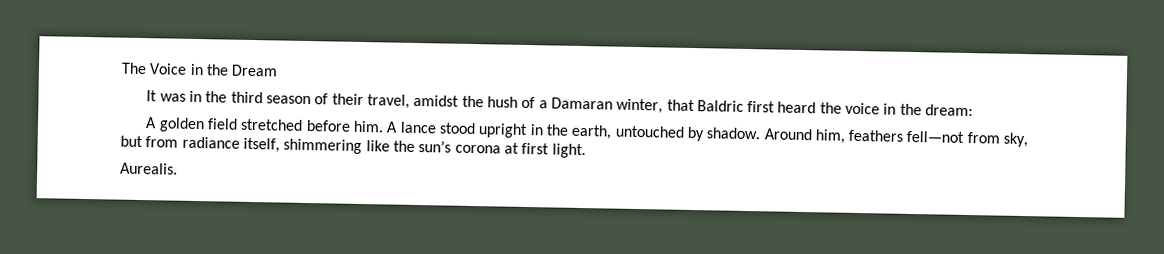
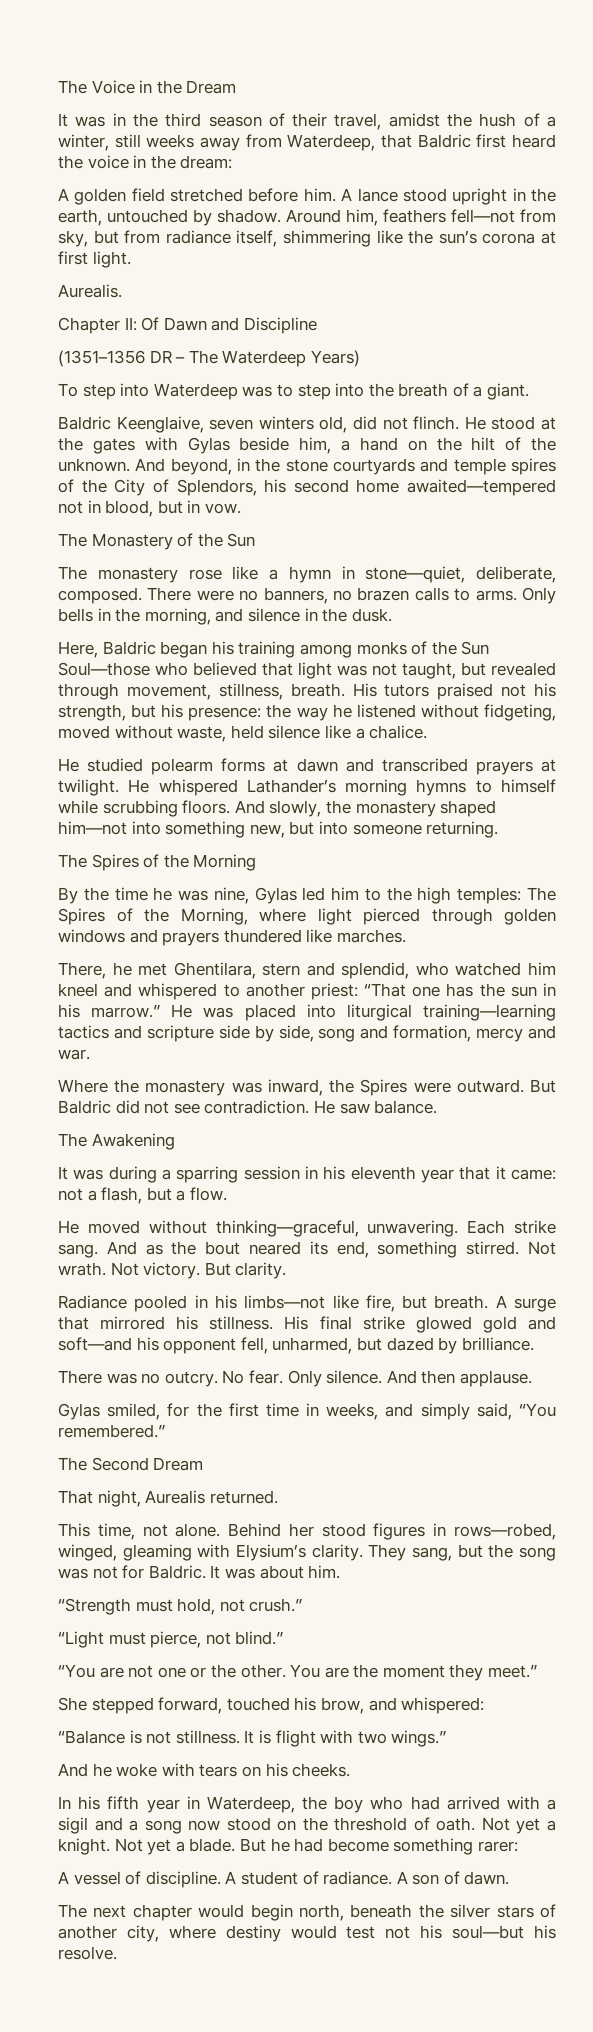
- It was in the third season of their travel, amidst the hush of a Damaran winter, that Baldric first heard the voice in the dream:
+ It was in the third season of their travel, amidst the hush of a winter, still weeks away from Waterdeep, that Baldric first heard the voice in the dream:
+ Chapter II: Of Dawn and Discipline
+ (1351–1356 DR – The Waterdeep Years)
+ To step into Waterdeep was to step into the breath of a giant.
+ Baldric Keenglaive, seven winters old, did not flinch. He stood at the gates with Gylas beside him, a hand on the hilt of the unknown. And beyond, in the stone courtyards and temple spires of the City of Splendors, his second home awaited—tempered not in blood, but in vow.
+ The Monastery of the Sun
+ The monastery rose like a hymn in stone—quiet, deliberate, composed. There were no banners, no brazen calls to arms. Only bells in the morning, and silence in the dusk.
+ Here, Baldric began his training among monks of the Sun Soul—those who believed that light was not taught, but revealed through movement, stillness, breath. His tutors praised not his strength, but his presence: the way he listened without fidgeting, moved without waste, held silence like a chalice.
+ He studied polearm forms at dawn and transcribed prayers at twilight. He whispered Lathander’s morning hymns to himself while scrubbing floors. And slowly, the monastery shaped him—not into something new, but into someone returning.
+ The Spires of the Morning
+ By the time he was nine, Gylas led him to the high temples: The Spires of the Morning, where light pierced through golden windows and prayers thundered like marches.
+ There, he met Ghentilara, stern and splendid, who watched him kneel and whispered to another priest: “That one has the sun in his marrow.” He was placed into liturgical training—learning tactics and scripture side by side, song and formation, mercy and war.
+ Where the monastery was inward, the Spires were outward. But Baldric did not see contradiction. He saw balance.
+ The Awakening
+ It was during a sparring session in his eleventh year that it came: not a flash, but a flow.
+ He moved without thinking—graceful, unwavering. Each strike sang. And as the bout neared its end, something stirred. Not wrath. Not victory. But clarity.
+ Radiance pooled in his limbs—not like fire, but breath. A surge that mirrored his stillness. His final strike glowed gold and soft—and his opponent fell, unharmed, but dazed by brilliance.
+ There was no outcry. No fear. Only silence. And then applause.
+ Gylas smiled, for the first time in weeks, and simply said, “You remembered.”
+ The Second Dream
+ That night, Aurealis returned.
+ This time, not alone. Behind her stood figures in rows—robed, winged, gleaming with Elysium’s clarity. They sang, but the song was not for Baldric. It was about him.
+ “Strength must hold, not crush.”
+ “Light must pierce, not blind.”
+ “You are not one or the other. You are the moment they meet.”
+ She stepped forward, touched his brow, and whispered:
+ “Balance is not stillness. It is flight with two wings.”
+ And he woke with tears on his cheeks.
+ In his fifth year in Waterdeep, the boy who had arrived with a sigil and a song now stood on the threshold of oath. Not yet a knight. Not yet a blade. But he had become something rarer:
+ A vessel of discipline. A student of radiance. A son of dawn.
+ The next chapter would begin north, beneath the silver stars of another city, where destiny would test not his soul—but his resolve.

